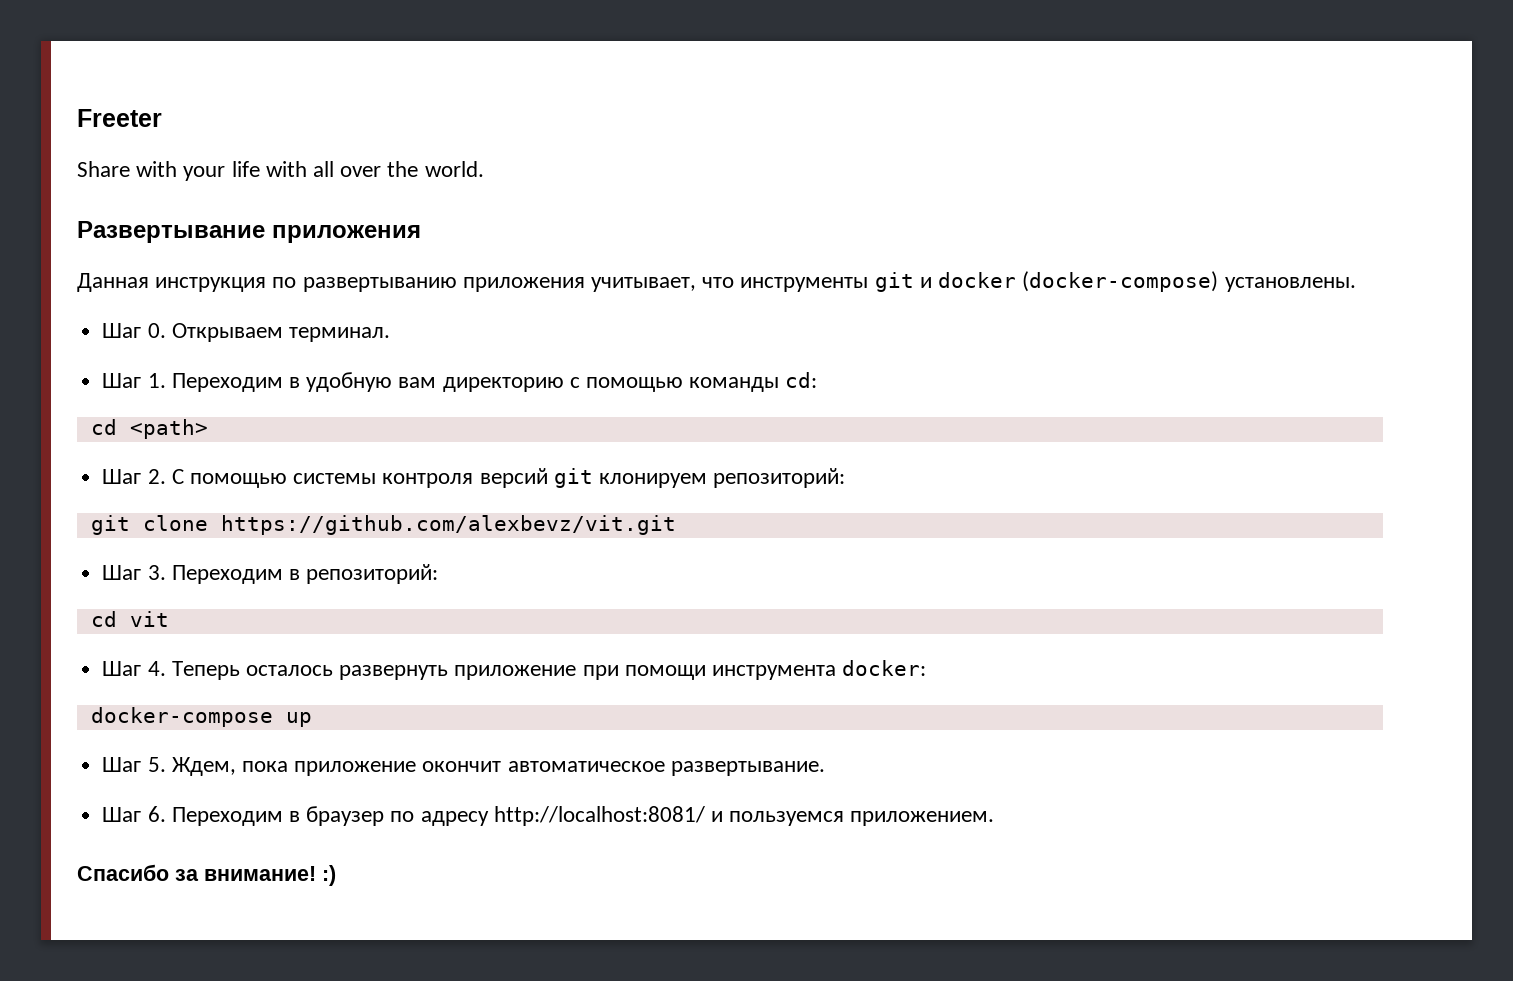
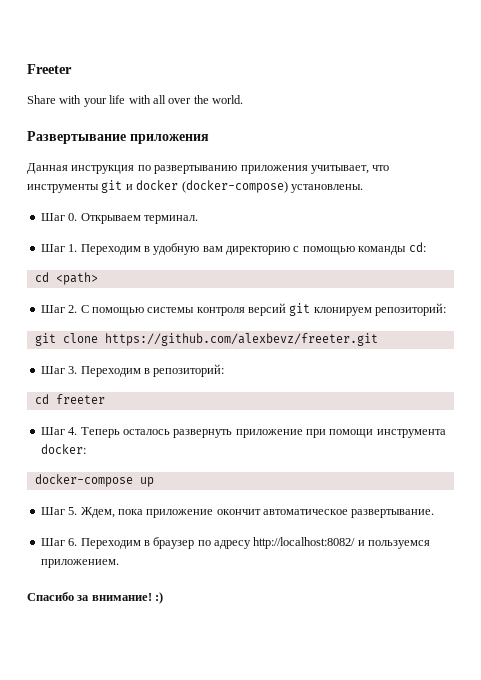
- git clone https://github.com/alexbevz/vit.git
+ git clone https://github.com/alexbevz/freeter.git
- cd vit
+ cd freeter
- Шаг 6. Переходим в браузер по адресу http://localhost:8081/ и пользуемся приложением.
+ Шаг 6. Переходим в браузер по адресу http://localhost:8082/ и пользуемся приложением.

